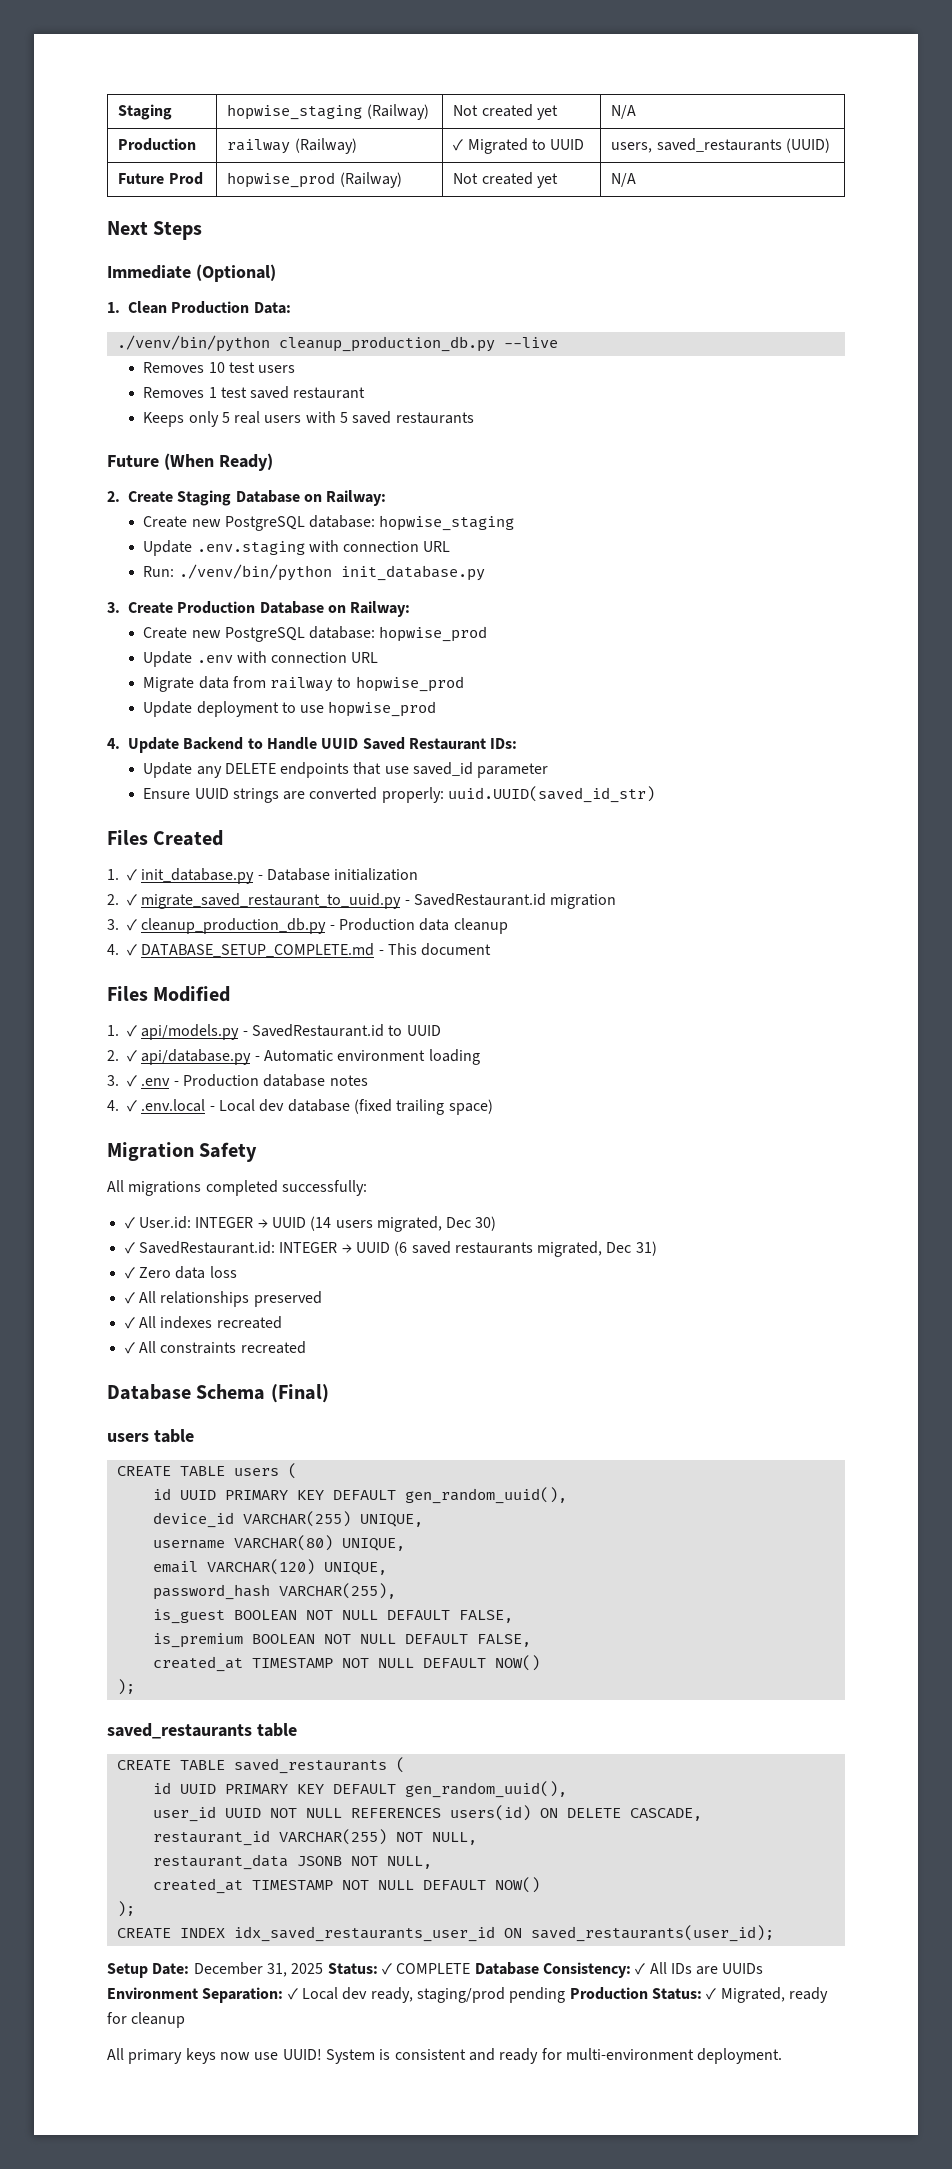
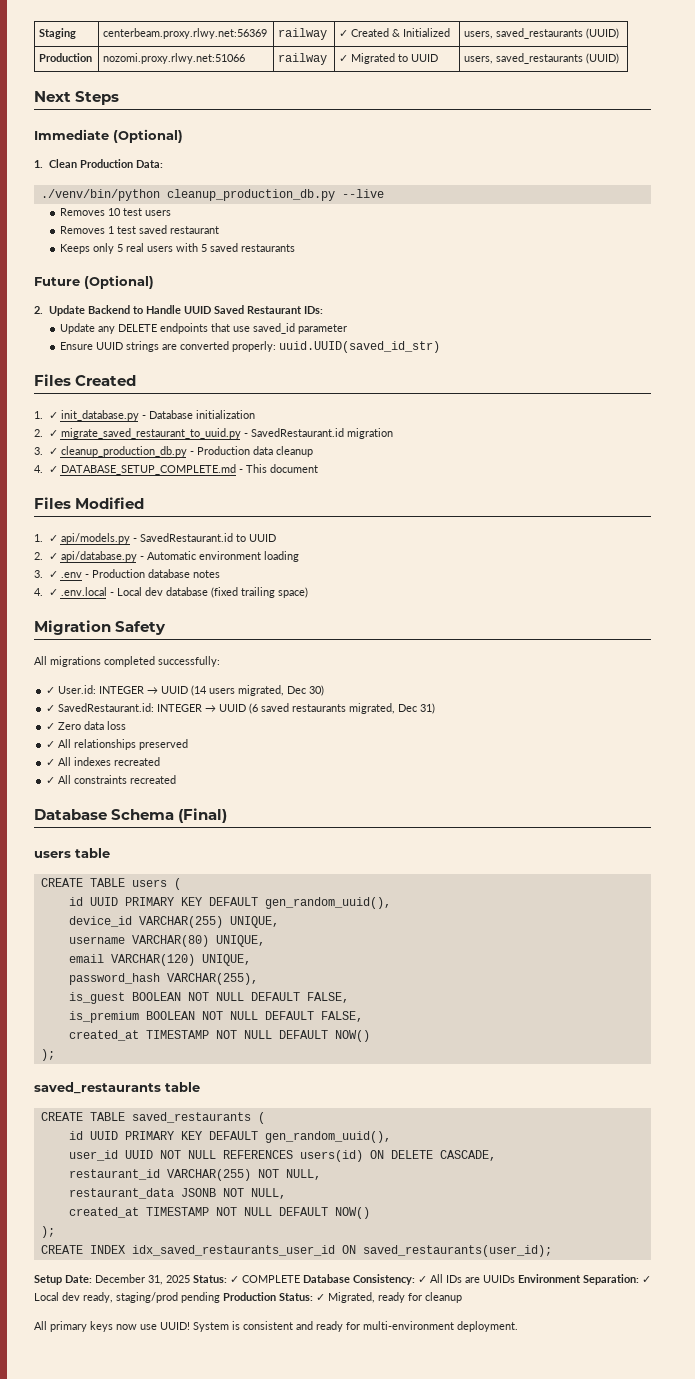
- Staging | hopwise_staging (Railway) | Not created yet | N/A
- Production | railway (Railway) | ✓ Migrated to UUID | users, saved_restaurants (UUID)
+ Staging | centerbeam.proxy.rlwy.net:56369 | railway | ✓ Created & Initialized | users, saved_restaurants (UUID)
+ Production | nozomi.proxy.rlwy.net:51066 | railway | ✓ Migrated to UUID | users, saved_restaurants (UUID)
- Future Prod | hopwise_prod (Railway) | Not created yet | N/A
- Future (When Ready)
- 2. Create Staging Database on Railway:
- Create new PostgreSQL database: hopwise_staging
- Update .env.staging with connection URL
- Run: ./venv/bin/python init_database.py
- 3. Create Production Database on Railway:
- Create new PostgreSQL database: hopwise_prod
- Update .env with connection URL
- Migrate data from railway to hopwise_prod
- Update deployment to use hopwise_prod
- 4. Update Backend to Handle UUID Saved Restaurant IDs:
+ Future (Optional)
+ 2. Update Backend to Handle UUID Saved Restaurant IDs:

